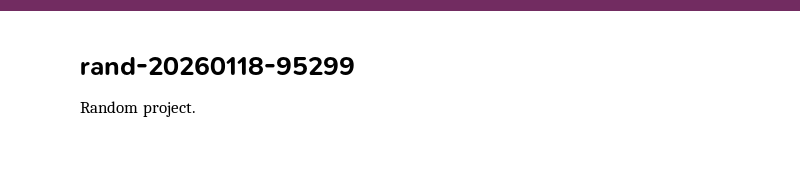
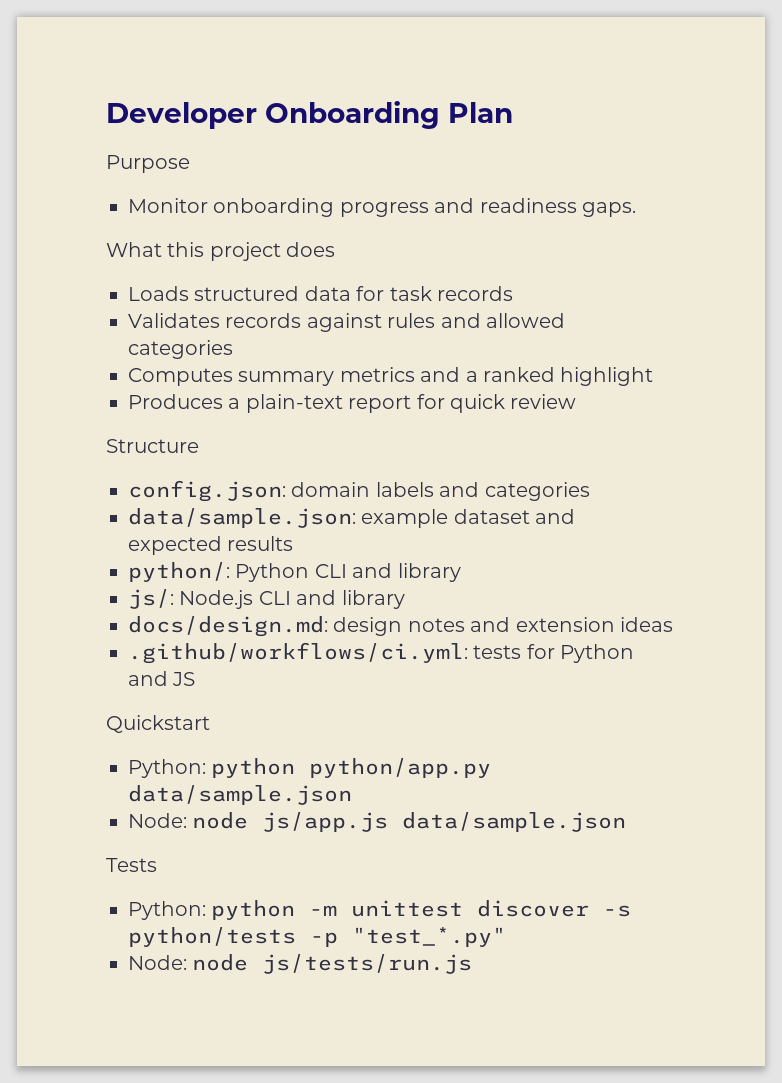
- rand-20260118-95299
- Random project.
+ Developer Onboarding Plan
+ Purpose
+ Monitor onboarding progress and readiness gaps.
+ What this project does
+ Loads structured data for task records
+ Validates records against rules and allowed categories
+ Computes summary metrics and a ranked highlight
+ Produces a plain-text report for quick review
+ Structure
+ config.json: domain labels and categories
+ data/sample.json: example dataset and expected results
+ python/: Python CLI and library
+ js/: Node.js CLI and library
+ docs/design.md: design notes and extension ideas
+ .github/workflows/ci.yml: tests for Python and JS
+ Quickstart
+ Python: python python/app.py data/sample.json
+ Node: node js/app.js data/sample.json
+ Tests
+ Python: python -m unittest discover -s python/tests -p "test_*.py"
+ Node: node js/tests/run.js

